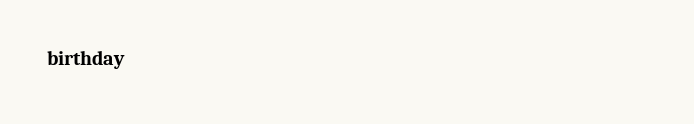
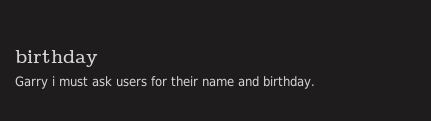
+ Garry i must ask users for their name and birthday.

